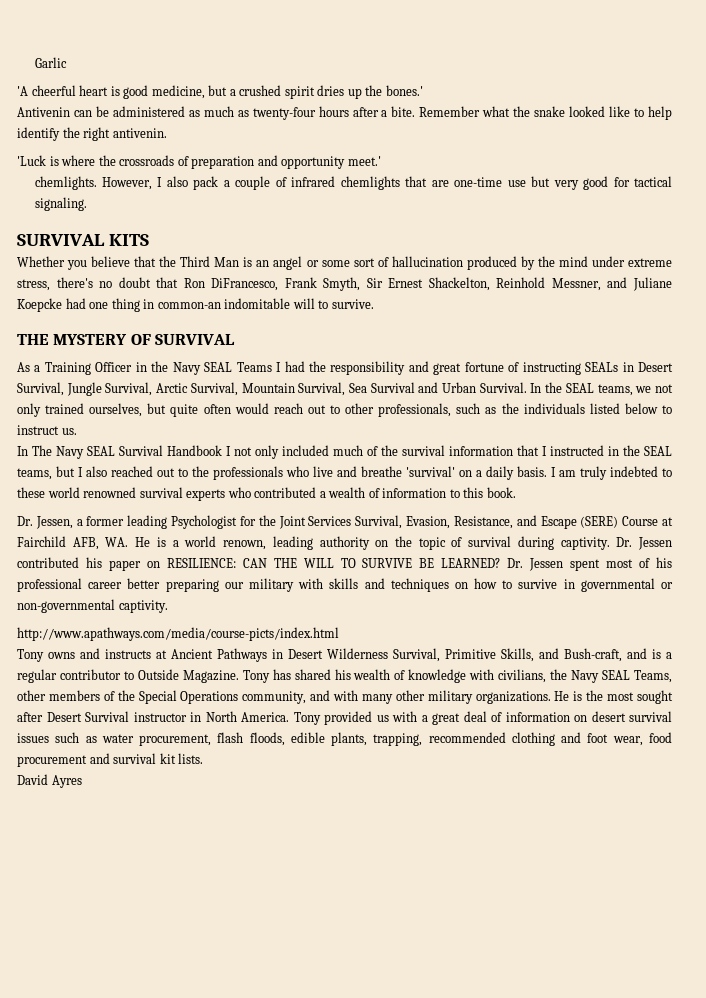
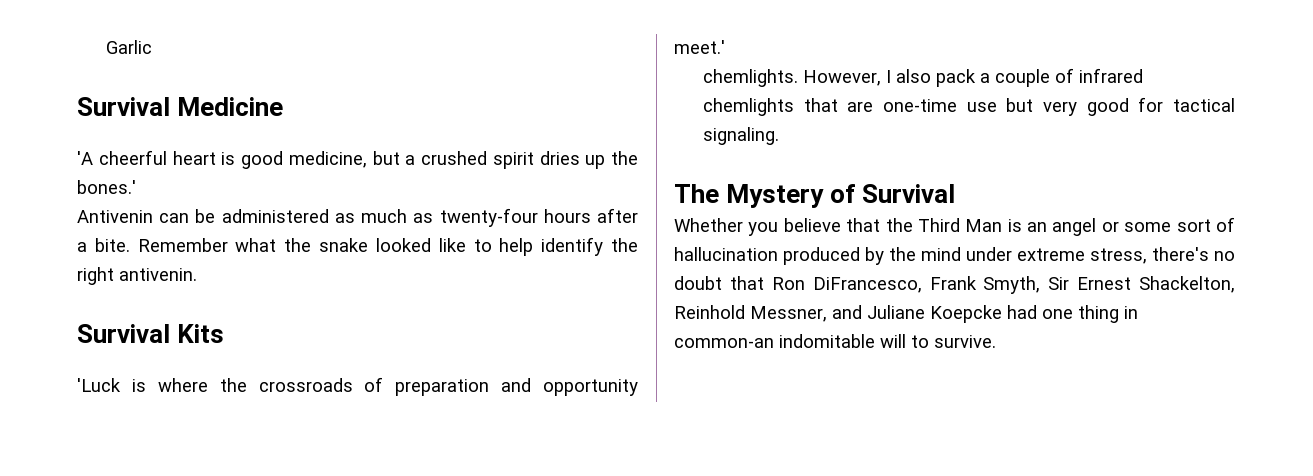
+ Survival Medicine
+ Survival Kits
- SURVIVAL KITS
+ The Mystery of Survival
- THE MYSTERY OF SURVIVAL
- As a Training Officer in the Navy SEAL Teams I had the responsibility and great fortune of instructing SEALs in Desert Survival, Jungle Survival, Arctic Survival, Mountain Survival, Sea Survival and Urban Survival. In the SEAL teams, we not only trained ourselves, but quite often would reach out to other professionals, such as the individuals listed below to instruct us.
- In The Navy SEAL Survival Handbook I not only included much of the survival information that I instructed in the SEAL teams, but I also reached out to the professionals who live and breathe 'survival' on a daily basis. I am truly indebted to these world renowned survival experts who contributed a wealth of information to this book.
- Dr. Jessen, a former leading Psychologist for the Joint Services Survival, Evasion, Resistance, and Escape (SERE) Course at Fairchild AFB, WA. He is a world renown, leading authority on the topic of survival during captivity. Dr. Jessen contributed his paper on RESILIENCE: CAN THE WILL TO SURVIVE BE LEARNED? Dr. Jessen spent most of his professional career better preparing our military with skills and techniques on how to survive in governmental or non-governmental captivity.
- http://www.apathways.com/media/course-picts/index.html
- Tony owns and instructs at Ancient Pathways in Desert Wilderness Survival, Primitive Skills, and Bush-craft, and is a regular contributor to Outside Magazine. Tony has shared his wealth of knowledge with civilians, the Navy SEAL Teams, other members of the Special Operations community, and with many other military organizations. He is the most sought after Desert Survival instructor in North America. Tony provided us with a great deal of information on desert survival issues such as water procurement, flash floods, edible plants, trapping, recommended clothing and foot wear, food procurement and survival kit lists.
- David Ayres

